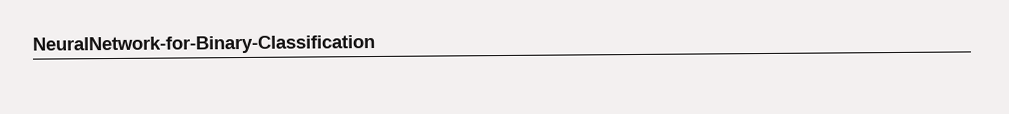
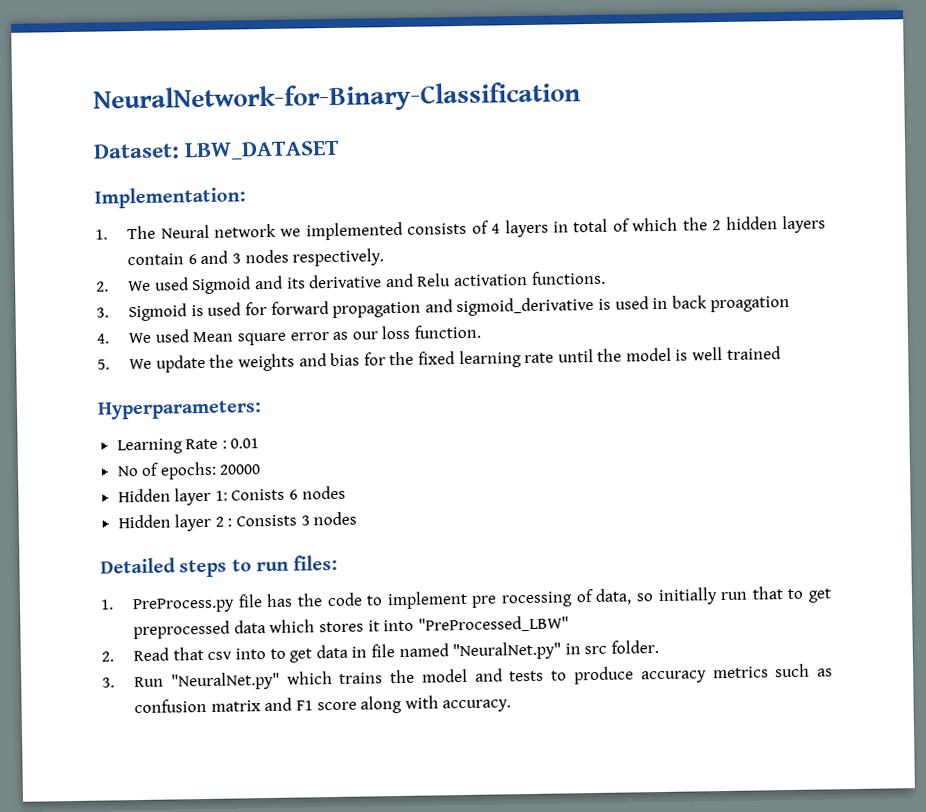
+ Dataset: LBW_DATASET
+ Implementation:
+ 1. The Neural network we implemented consists of 4 layers in total of which the 2 hidden layers contain 6 and 3 nodes respectively.
+ 2. We used Sigmoid and its derivative and Relu activation functions.
+ 3. Sigmoid is used for forward propagation and sigmoid_derivative is used in back proagation
+ 4. We used Mean square error as our loss function.
+ 5. We update the weights and bias for the fixed learning rate until the model is well trained
+ Hyperparameters:
+ Learning Rate : 0.01
+ No of epochs: 20000
+ Hidden layer 1: Conists 6 nodes
+ Hidden layer 2 : Consists 3 nodes
+ Detailed steps to run files:
+ 1. PreProcess.py file has the code to implement pre rocessing of data, so initially run that to get preprocessed data which stores it into "PreProcessed_LBW"
+ 2. Read that csv into to get data in file named "NeuralNet.py" in src folder.
+ 3. Run "NeuralNet.py" which trains the model and tests to produce accuracy metrics such as confusion matrix and F1 score along with accuracy.

